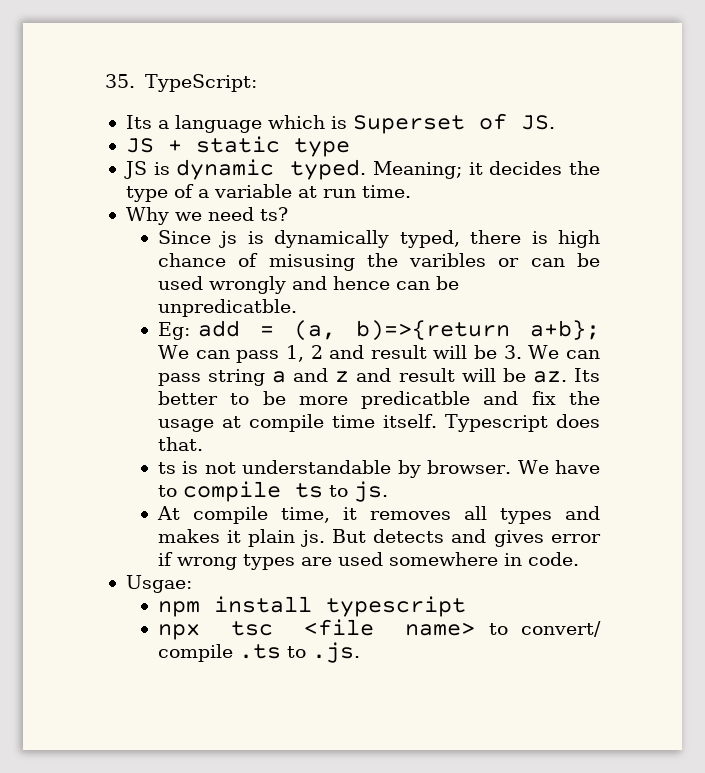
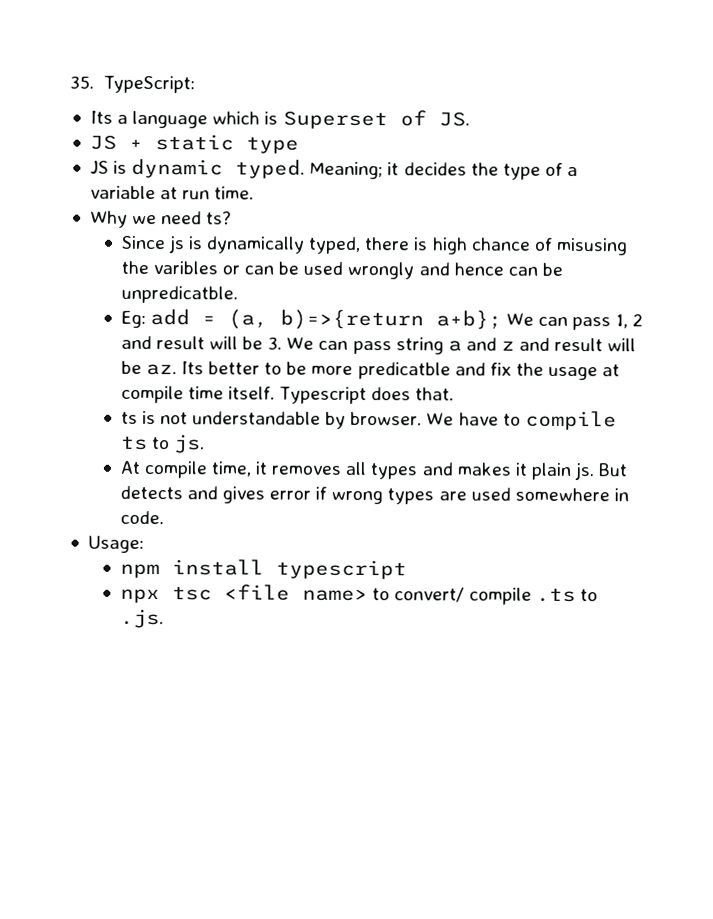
- Usgae:
+ Usage:

